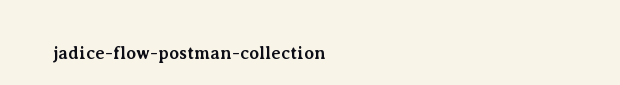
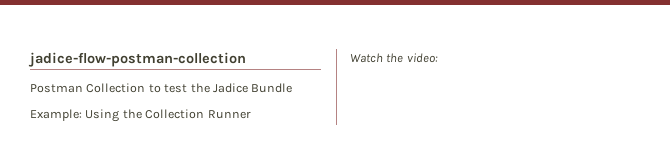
+ Postman Collection to test the Jadice Bundle
+ Example: Using the Collection Runner
+ Watch the video:

